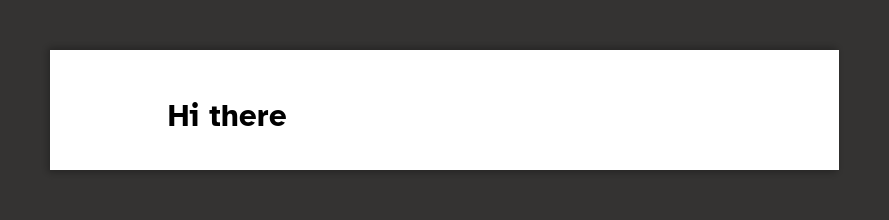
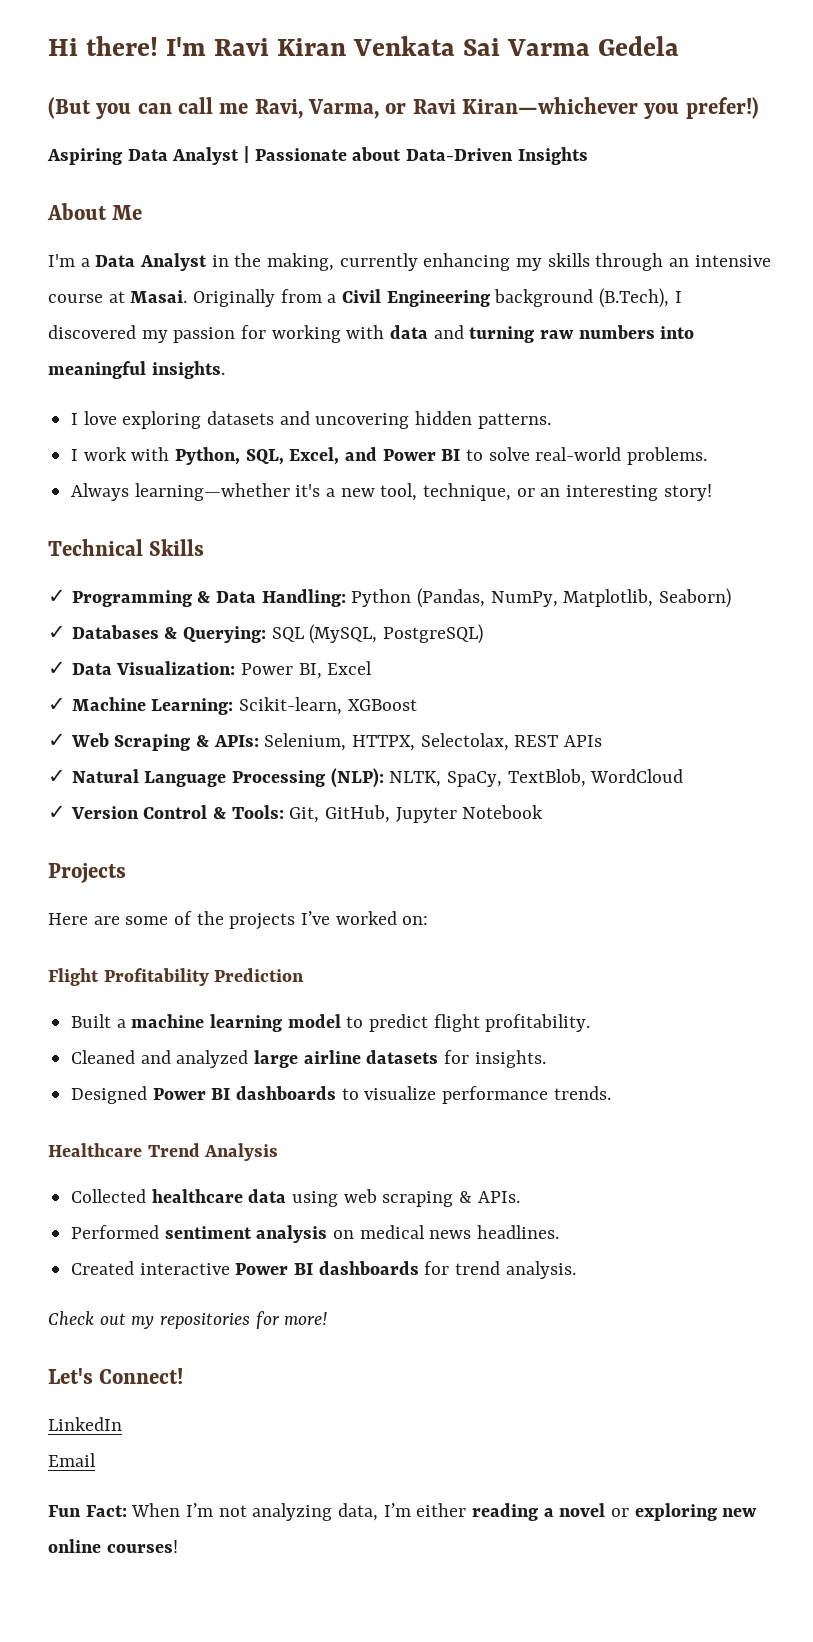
- Hi there
+ Hi there! I'm Ravi Kiran Venkata Sai Varma Gedela
+ (But you can call me Ravi, Varma, or Ravi Kiran—whichever you prefer!)
+ Aspiring Data Analyst | Passionate about Data-Driven Insights
+ About Me
+ I'm a Data Analyst in the making, currently enhancing my skills through an intensive course at Masai. Originally from a Civil Engineering background (B.Tech), I discovered my passion for working with data and turning raw numbers into meaningful insights.
+ I love exploring datasets and uncovering hidden patterns.
+ I work with Python, SQL, Excel, and Power BI to solve real-world problems.
+ Always learning—whether it's a new tool, technique, or an interesting story!
+ Technical Skills
+ ✓ Programming & Data Handling: Python (Pandas, NumPy, Matplotlib, Seaborn)
+ ✓ Databases & Querying: SQL (MySQL, PostgreSQL)
+ ✓ Data Visualization: Power BI, Excel
+ ✓ Machine Learning: Scikit-learn, XGBoost
+ ✓ Web Scraping & APIs: Selenium, HTTPX, Selectolax, REST APIs
+ ✓ Natural Language Processing (NLP): NLTK, SpaCy, TextBlob, WordCloud
+ ✓ Version Control & Tools: Git, GitHub, Jupyter Notebook
+ Projects
+ Here are some of the projects I’ve worked on:
+ Flight Profitability Prediction
+ Built a machine learning model to predict flight profitability.
+ Cleaned and analyzed large airline datasets for insights.
+ Designed Power BI dashboards to visualize performance trends.
+ Healthcare Trend Analysis
+ Collected healthcare data using web scraping & APIs.
+ Performed sentiment analysis on medical news headlines.
+ Created interactive Power BI dashboards for trend analysis.
+ Check out my repositories for more!
+ Let's Connect!
+ LinkedIn
+ Email
+ Fun Fact: When I’m not analyzing data, I’m either reading a novel or exploring new online courses!

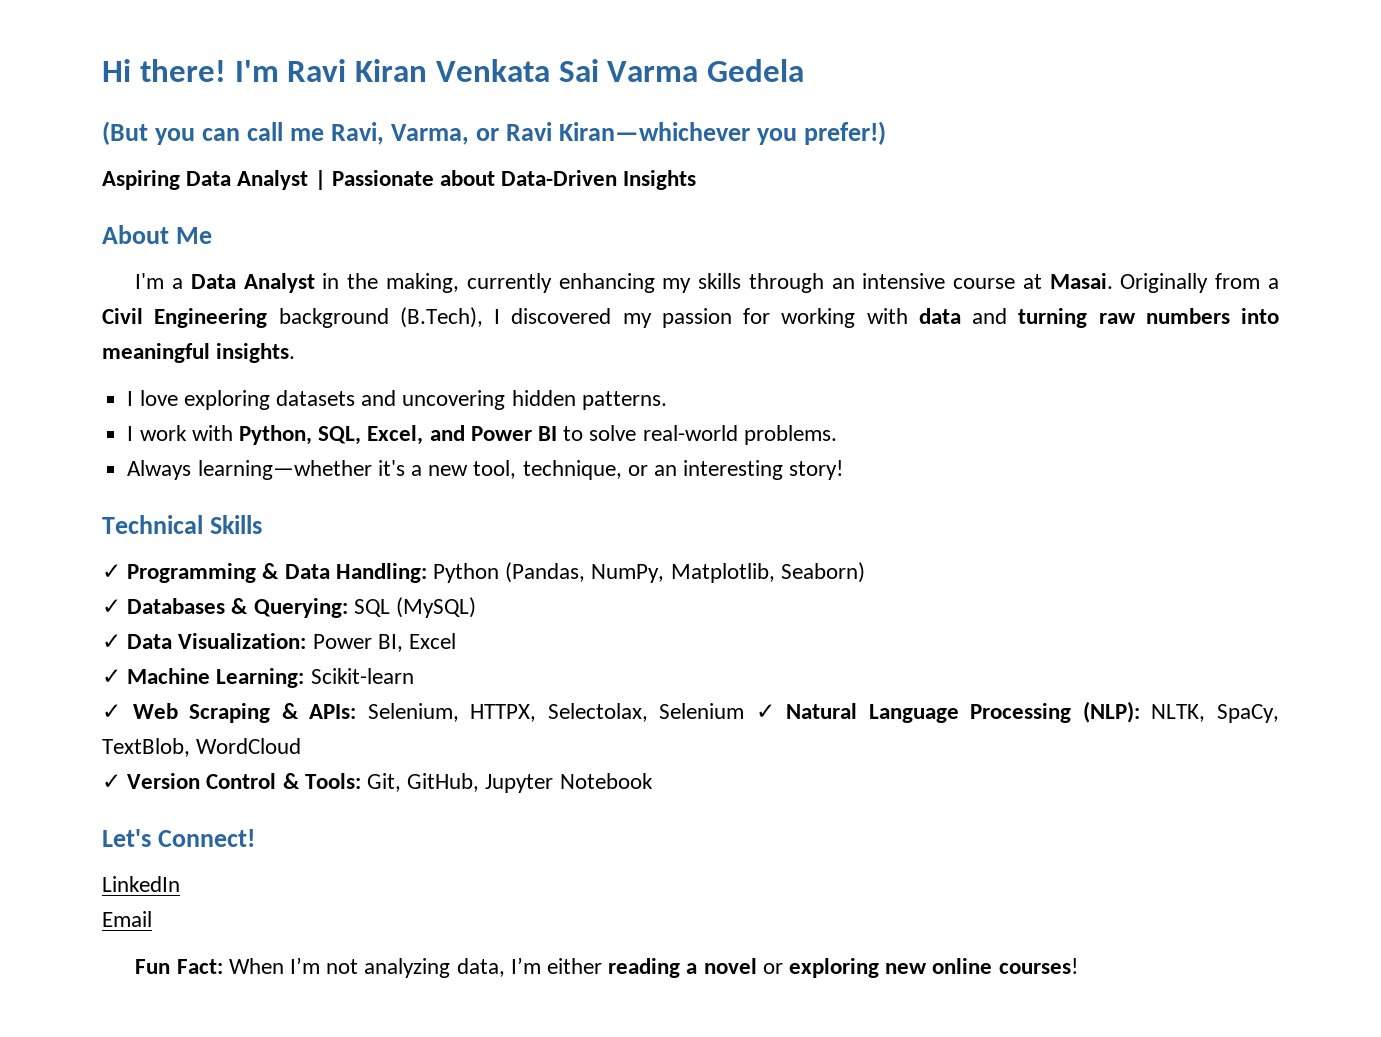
- ✓ Databases & Querying: SQL (MySQL, PostgreSQL)
+ ✓ Databases & Querying: SQL (MySQL)
- ✓ Machine Learning: Scikit-learn, XGBoost
+ ✓ Machine Learning: Scikit-learn
- ✓ Web Scraping & APIs: Selenium, HTTPX, Selectolax, REST APIs
- ✓ Natural Language Processing (NLP): NLTK, SpaCy, TextBlob, WordCloud
+ ✓ Web Scraping & APIs: Selenium, HTTPX, Selectolax, Selenium ✓ Natural Language Processing (NLP): NLTK, SpaCy, TextBlob, WordCloud
- Projects
- Here are some of the projects I’ve worked on:
- Flight Profitability Prediction
- Built a machine learning model to predict flight profitability.
- Cleaned and analyzed large airline datasets for insights.
- Designed Power BI dashboards to visualize performance trends.
- Healthcare Trend Analysis
- Collected healthcare data using web scraping & APIs.
- Performed sentiment analysis on medical news headlines.
- Created interactive Power BI dashboards for trend analysis.
- Check out my repositories for more!

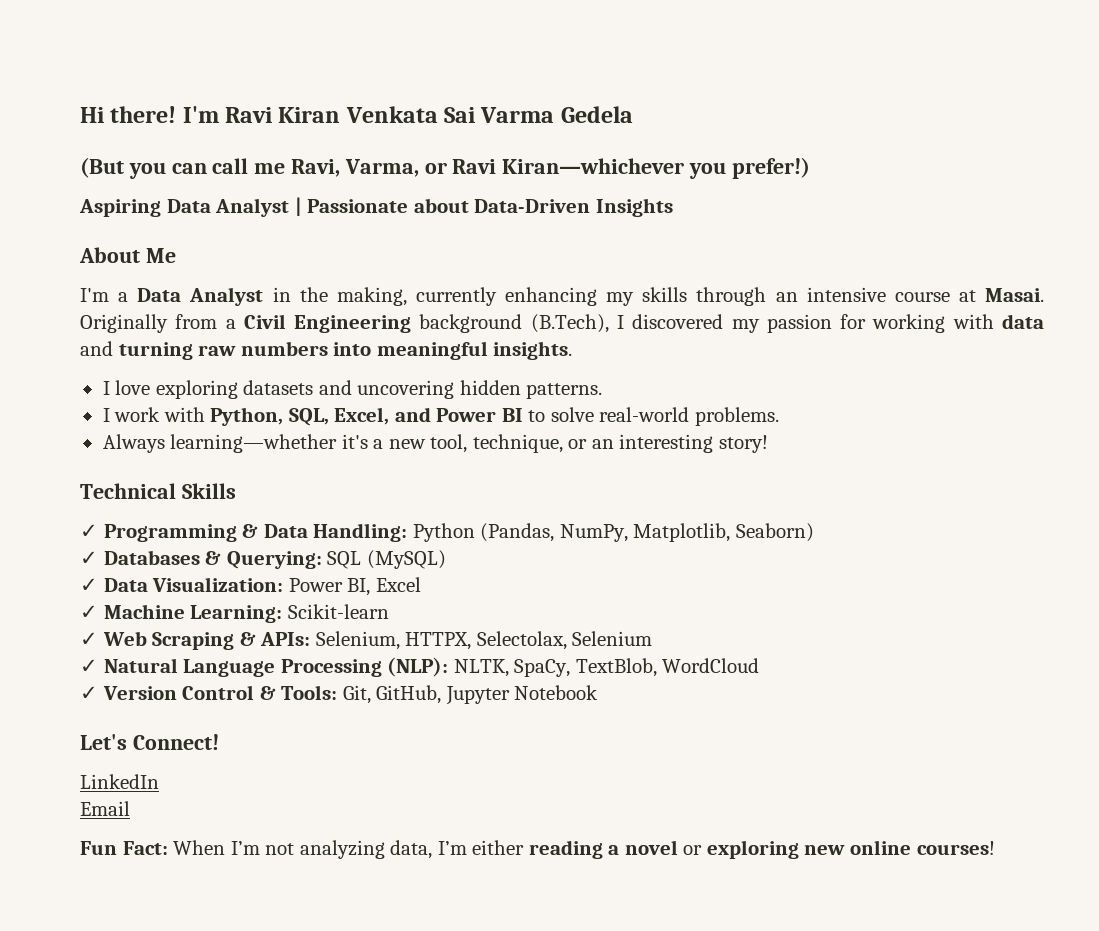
- ✓ Web Scraping & APIs: Selenium, HTTPX, Selectolax, Selenium ✓ Natural Language Processing (NLP): NLTK, SpaCy, TextBlob, WordCloud
+ ✓ Web Scraping & APIs: Selenium, HTTPX, Selectolax, Selenium
+ ✓ Natural Language Processing (NLP): NLTK, SpaCy, TextBlob, WordCloud

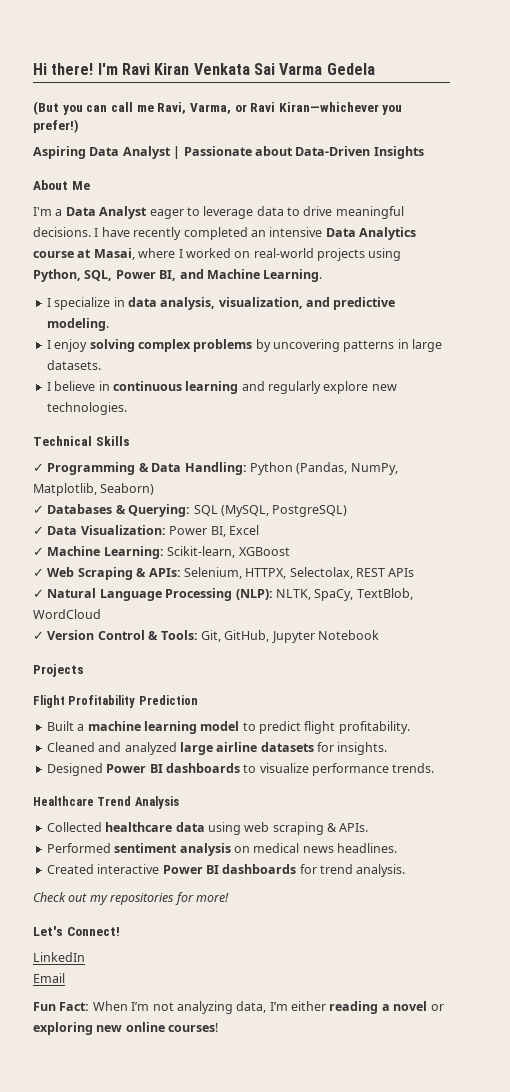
- I'm a Data Analyst in the making, currently enhancing my skills through an intensive course at Masai. Originally from a Civil Engineering background (B.Tech), I discovered my passion for working with data and turning raw numbers into meaningful insights.
- I love exploring datasets and uncovering hidden patterns.
- I work with Python, SQL, Excel, and Power BI to solve real-world problems.
- Always learning—whether it's a new tool, technique, or an interesting story!
+ I'm a Data Analyst eager to leverage data to drive meaningful decisions. I have recently completed an intensive Data Analytics course at Masai, where I worked on real-world projects using Python, SQL, Power BI, and Machine Learning.
+ I specialize in data analysis, visualization, and predictive modeling.
+ I enjoy solving complex problems by uncovering patterns in large datasets.
+ I believe in continuous learning and regularly explore new technologies.
- ✓ Databases & Querying: SQL (MySQL)
+ ✓ Databases & Querying: SQL (MySQL, PostgreSQL)
- ✓ Machine Learning: Scikit-learn
+ ✓ Machine Learning: Scikit-learn, XGBoost
- ✓ Web Scraping & APIs: Selenium, HTTPX, Selectolax, Selenium
+ ✓ Web Scraping & APIs: Selenium, HTTPX, Selectolax, REST APIs
+ Projects
+ Flight Profitability Prediction
+ Built a machine learning model to predict flight profitability.
+ Cleaned and analyzed large airline datasets for insights.
+ Designed Power BI dashboards to visualize performance trends.
+ Healthcare Trend Analysis
+ Collected healthcare data using web scraping & APIs.
+ Performed sentiment analysis on medical news headlines.
+ Created interactive Power BI dashboards for trend analysis.
+ Check out my repositories for more!

